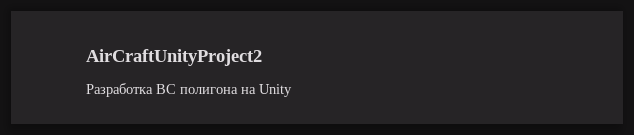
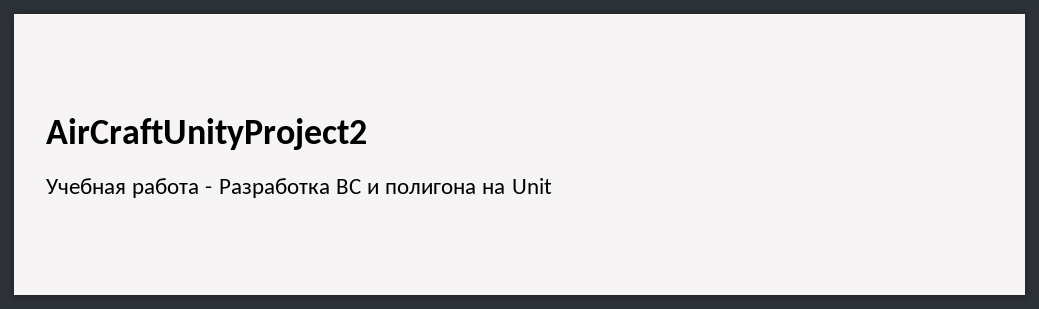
- Разработка ВС полигона на Unity
+ Учебная работа - Разработка ВС и полигона на Unit

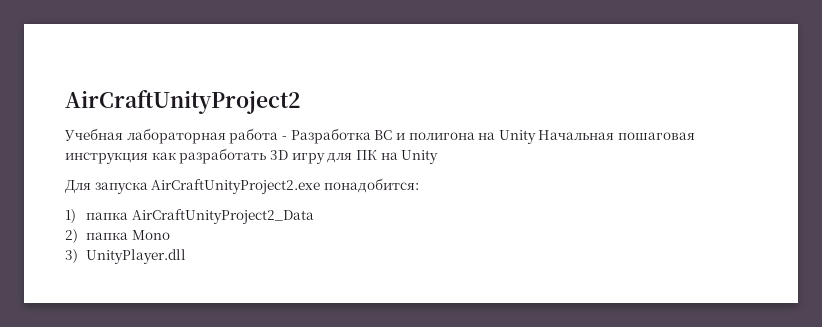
- Учебная работа - Разработка ВС и полигона на Unit
+ Учебная лабораторная работа - Разработка ВС и полигона на Unity Начальная пошаговая инструкция как разработать 3D игру для ПК на Unity
+ Для запуска AirCraftUnityProject2.exe понадобится:
+ 1) папка AirCraftUnityProject2_Data
+ 2) папка Mono
+ 3) UnityPlayer.dll

